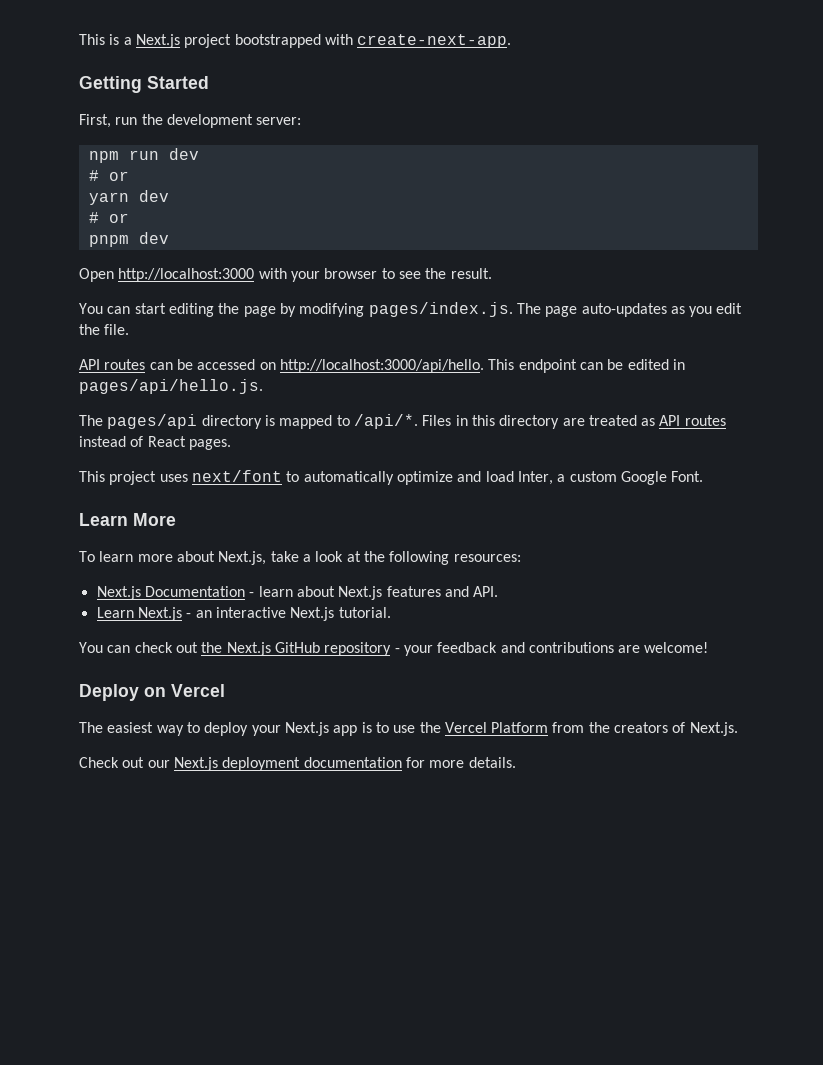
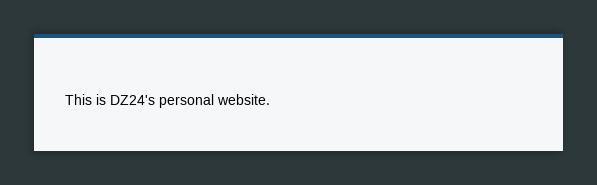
- This is a Next.js project bootstrapped with create-next-app.
- Getting Started
- First, run the development server:
- npm run dev
- # or
- yarn dev
- # or
- pnpm dev
- Open http://localhost:3000 with your browser to see the result.
- You can start editing the page by modifying pages/index.js. The page auto-updates as you edit the file.
- API routes can be accessed on http://localhost:3000/api/hello. This endpoint can be edited in pages/api/hello.js.
- The pages/api directory is mapped to /api/*. Files in this directory are treated as API routes instead of React pages.
- This project uses next/font to automatically optimize and load Inter, a custom Google Font.
- Learn More
- To learn more about Next.js, take a look at the following resources:
- Next.js Documentation - learn about Next.js features and API.
- Learn Next.js - an interactive Next.js tutorial.
- You can check out the Next.js GitHub repository - your feedback and contributions are welcome!
- Deploy on Vercel
- The easiest way to deploy your Next.js app is to use the Vercel Platform from the creators of Next.js.
- Check out our Next.js deployment documentation for more details.
+ This is DZ24's personal website.

